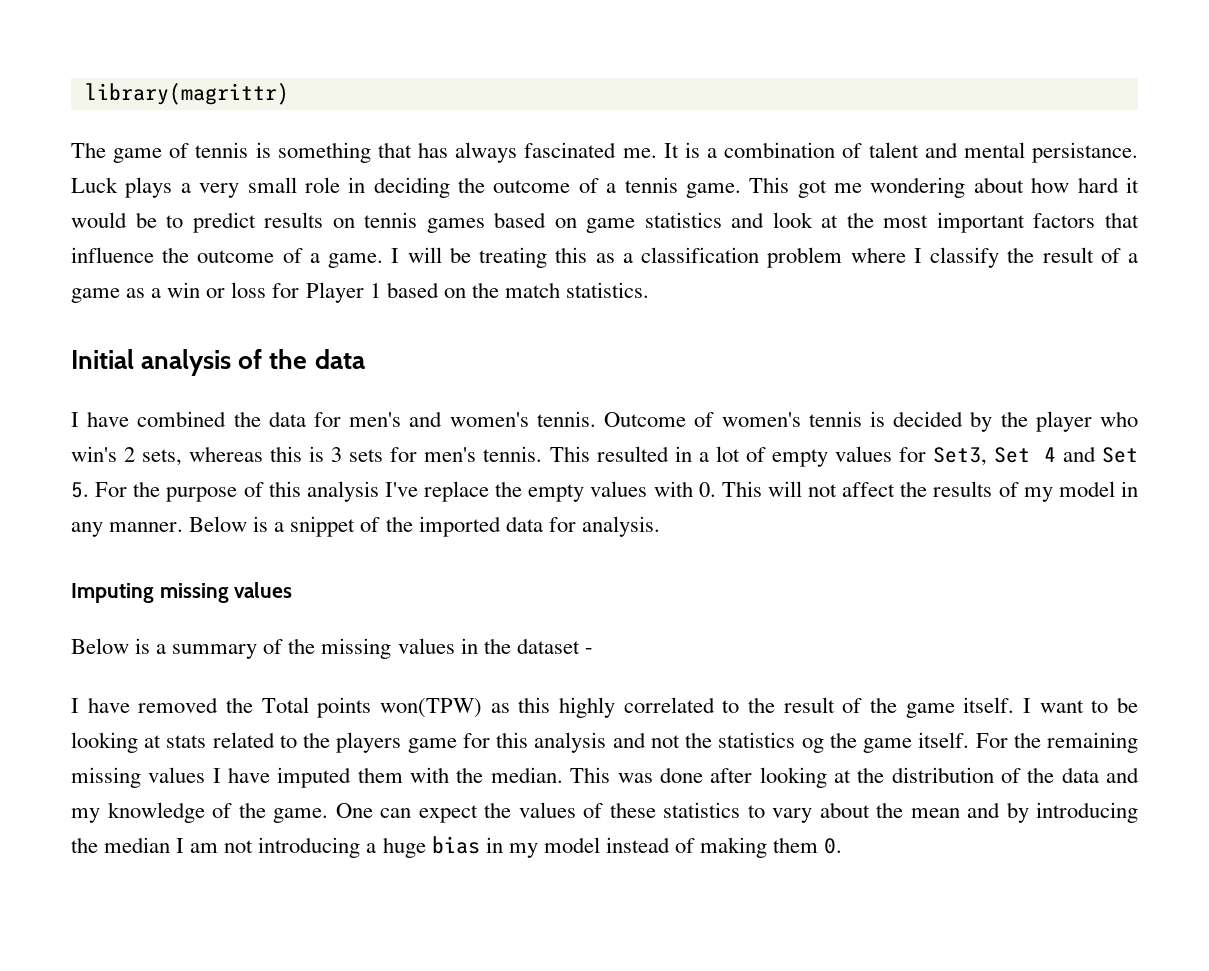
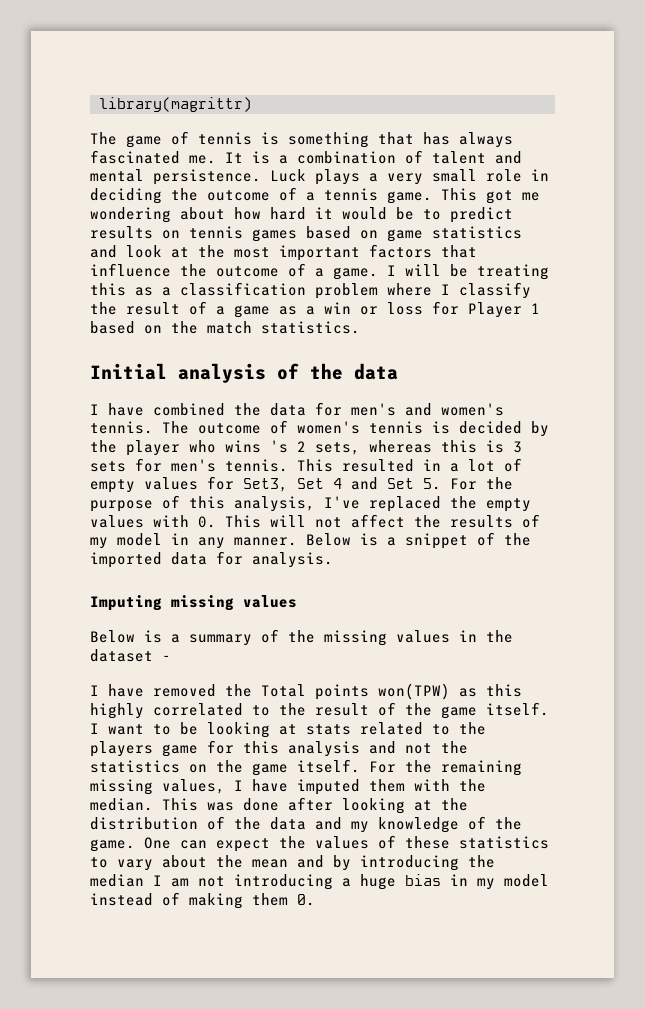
- It is a combination of talent and mental persistance.
+ It is a combination of talent and mental persistence.
- Outcome of women's tennis is decided by the player who win's 2 sets, whereas this is 3 sets for men's tennis.
+ The outcome of women's tennis is decided by the player who wins 's 2 sets, whereas this is 3 sets for men's tennis.
- This resulted in a lot of empty values for Set3, Set 4 and Set 5. For the purpose of this analysis I've replace the empty values with 0. This will not affect the results of my model in any manner.
+ This resulted in a lot of empty values for Set3, Set 4 and Set 5. For the purpose of this analysis, I've replaced the empty values with 0. This will not affect the results of my model in any manner.
- I want to be looking at stats related to the players game for this analysis and not the statistics og the game itself.
+ I want to be looking at stats related to the players game for this analysis and not the statistics on the game itself.
- For the remaining missing values I have imputed them with the median.
+ For the remaining missing values, I have imputed them with the median.

